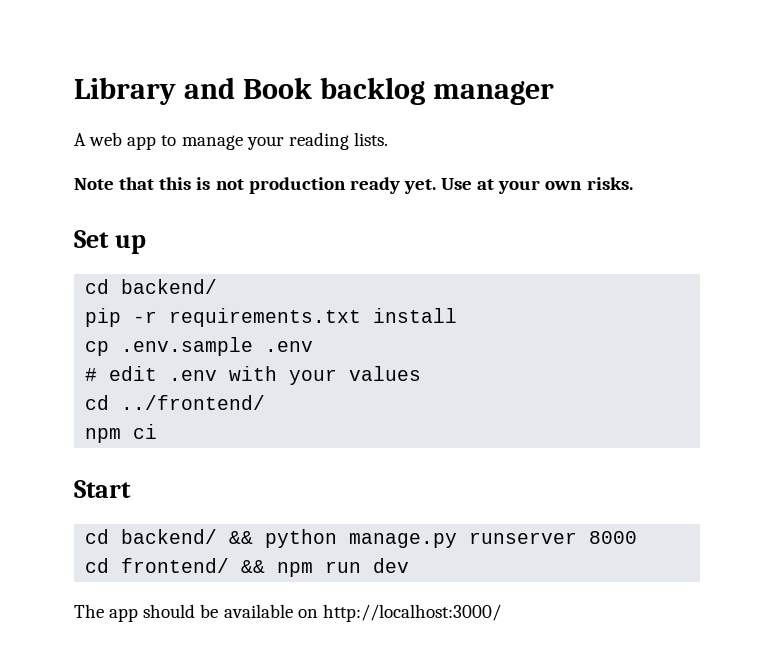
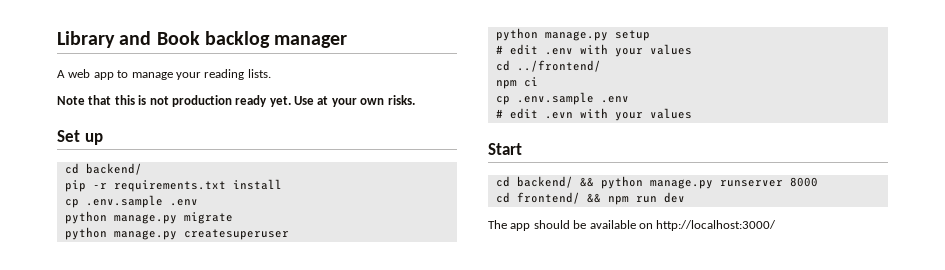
+ python manage.py migrate
+ python manage.py createsuperuser
+ python manage.py setup
  npm ci
+ cp .env.sample .env
+ # edit .evn with your values

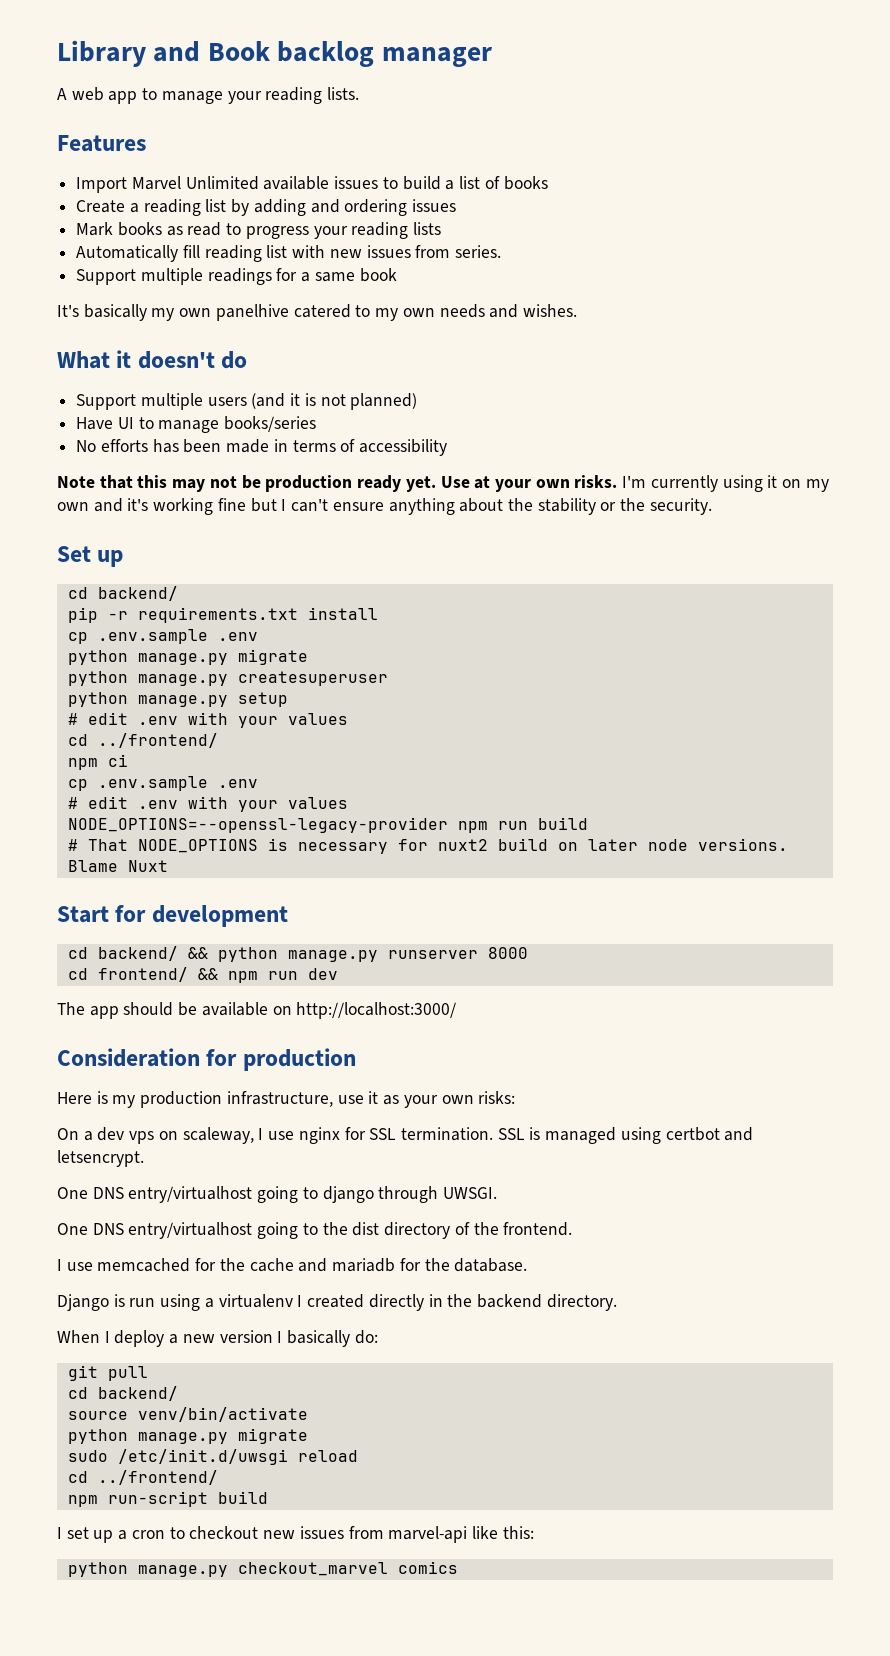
+ Features
+ Import Marvel Unlimited available issues to build a list of books
+ Create a reading list by adding and ordering issues
+ Mark books as read to progress your reading lists
+ Automatically fill reading list with new issues from series.
+ Support multiple readings for a same book
+ It's basically my own panelhive catered to my own needs and wishes.
+ What it doesn't do
+ Support multiple users (and it is not planned)
+ Have UI to manage books/series
+ No efforts has been made in terms of accessibility
- Note that this is not production ready yet.
+ Note that this may not be production ready yet.
+ I'm currently using it on my own and it's working fine but I can't ensure anything about the stability or the security.
  npm ci
  cp .env.sample .env
- # edit .evn with your values
+ # edit .env with your values
+ NODE_OPTIONS=--openssl-legacy-provider npm run build
+ # That NODE_OPTIONS is necessary for nuxt2 build on later node versions. Blame Nuxt
- Start
+ Start for development
+ Consideration for production
+ Here is my production infrastructure, use it as your own risks:
+ On a dev vps on scaleway, I use nginx for SSL termination. SSL is managed using certbot and letsencrypt.
+ One DNS entry/virtualhost going to django through UWSGI.
+ One DNS entry/virtualhost going to the dist directory of the frontend.
+ I use memcached for the cache and mariadb for the database.
+ Django is run using a virtualenv I created directly in the backend directory.
+ When I deploy a new version I basically do:
+ git pull
+ cd backend/
+ source venv/bin/activate
+ python manage.py migrate
+ sudo /etc/init.d/uwsgi reload
+ cd ../frontend/
+ npm run-script build
+ I set up a cron to checkout new issues from marvel-api like this:
+ python manage.py checkout_marvel comics

